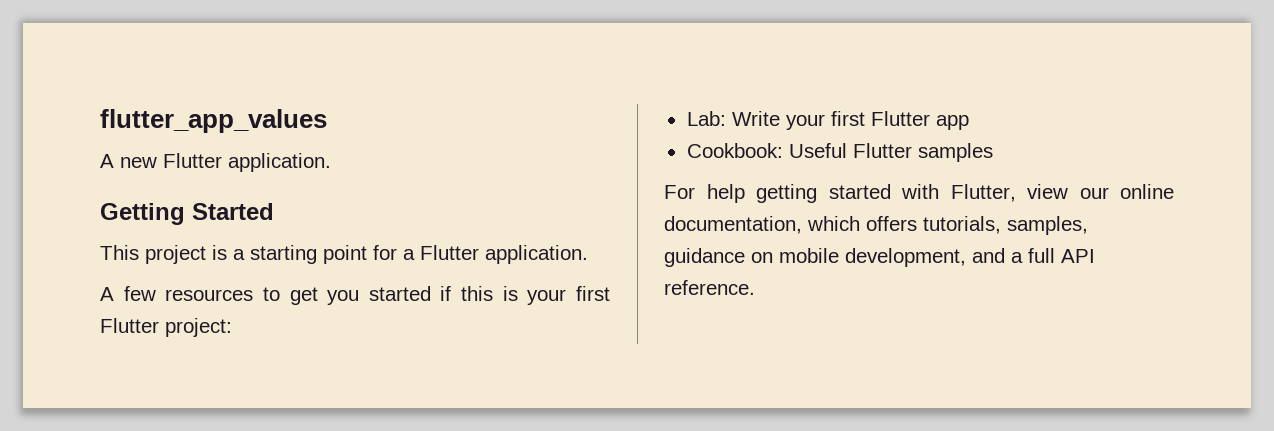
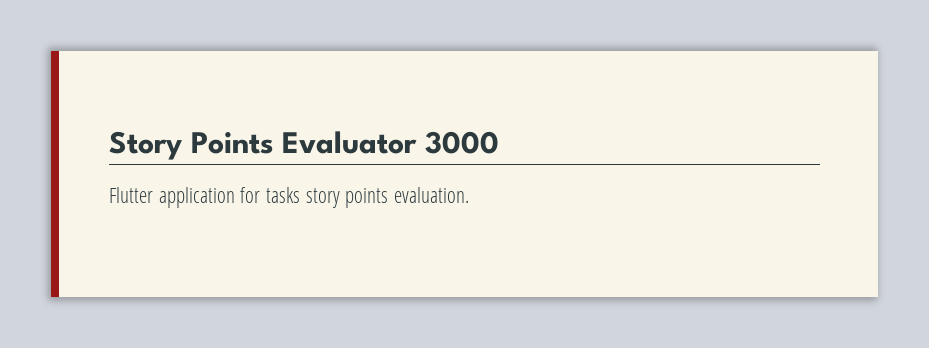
- flutter_app_values
- A new Flutter application.
- Getting Started
- This project is a starting point for a Flutter application.
- A few resources to get you started if this is your first Flutter project:
- Lab: Write your first Flutter app
- Cookbook: Useful Flutter samples
- For help getting started with Flutter, view our online documentation, which offers tutorials, samples, guidance on mobile development, and a full API reference.
+ Story Points Evaluator 3000
+ Flutter application for tasks story points evaluation.

